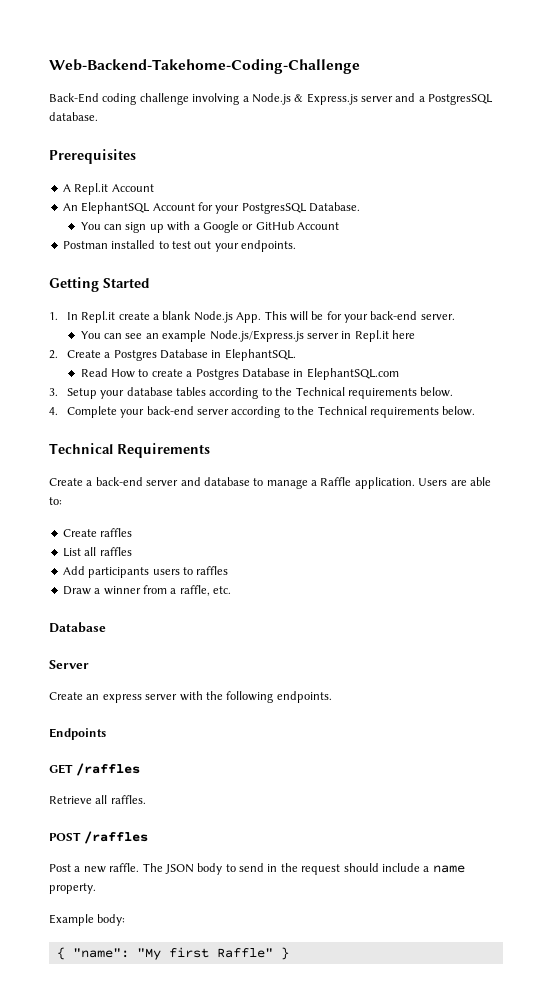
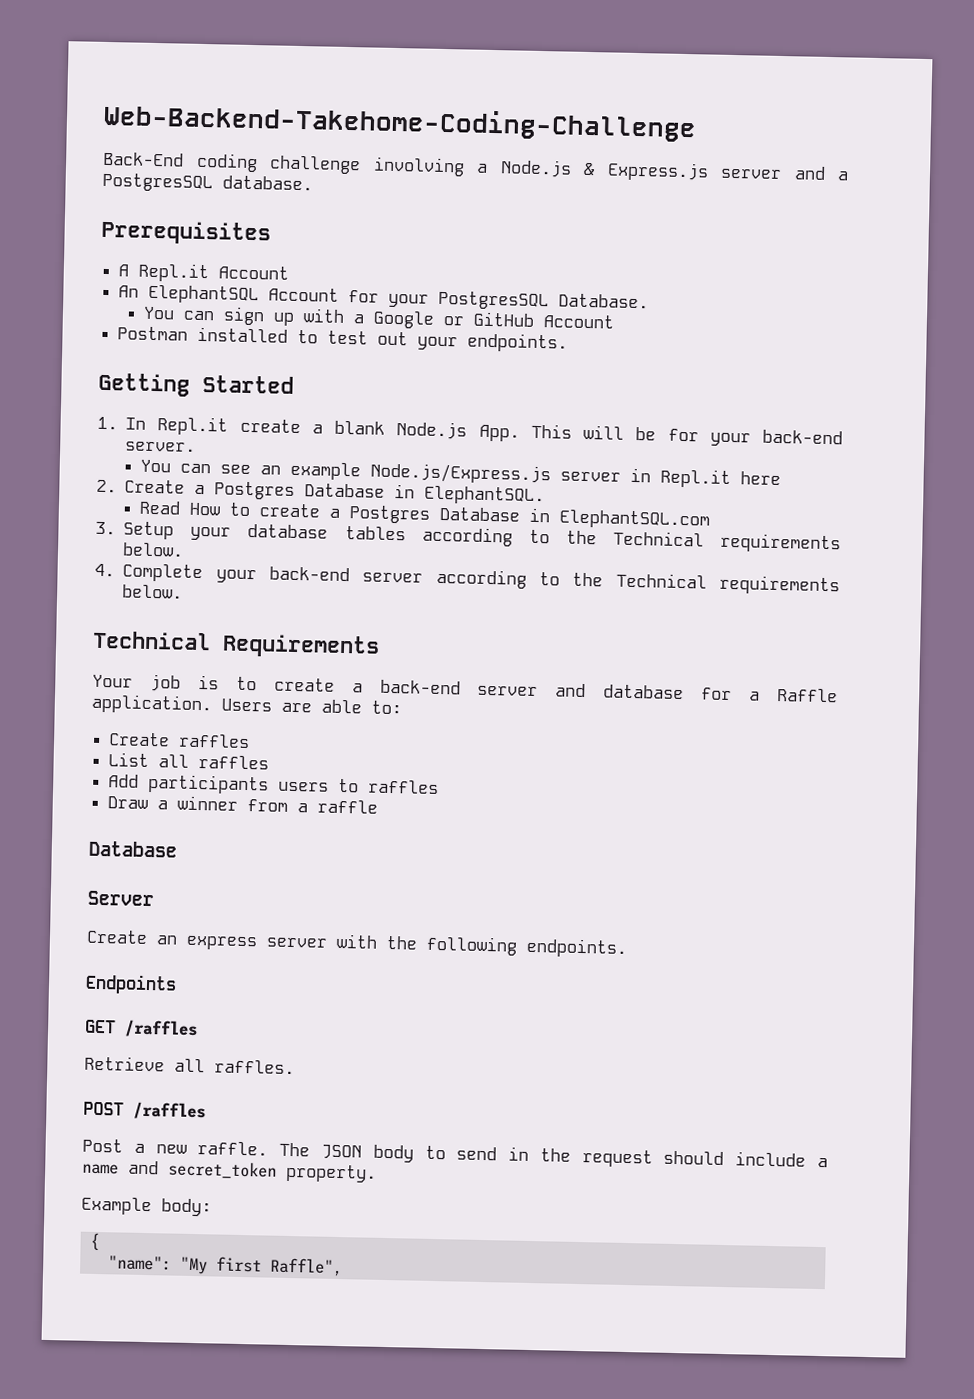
- Create a back-end server and database to manage a Raffle application.
+ Your job is to create a back-end server and database for a Raffle application.
- Draw a winner from a raffle, etc.
+ Draw a winner from a raffle
- The JSON body to send in the request should include a name property.
+ The JSON body to send in the request should include a name and secret_token property.
- { "name": "My first Raffle" }
+ {
+ "name": "My first Raffle",

